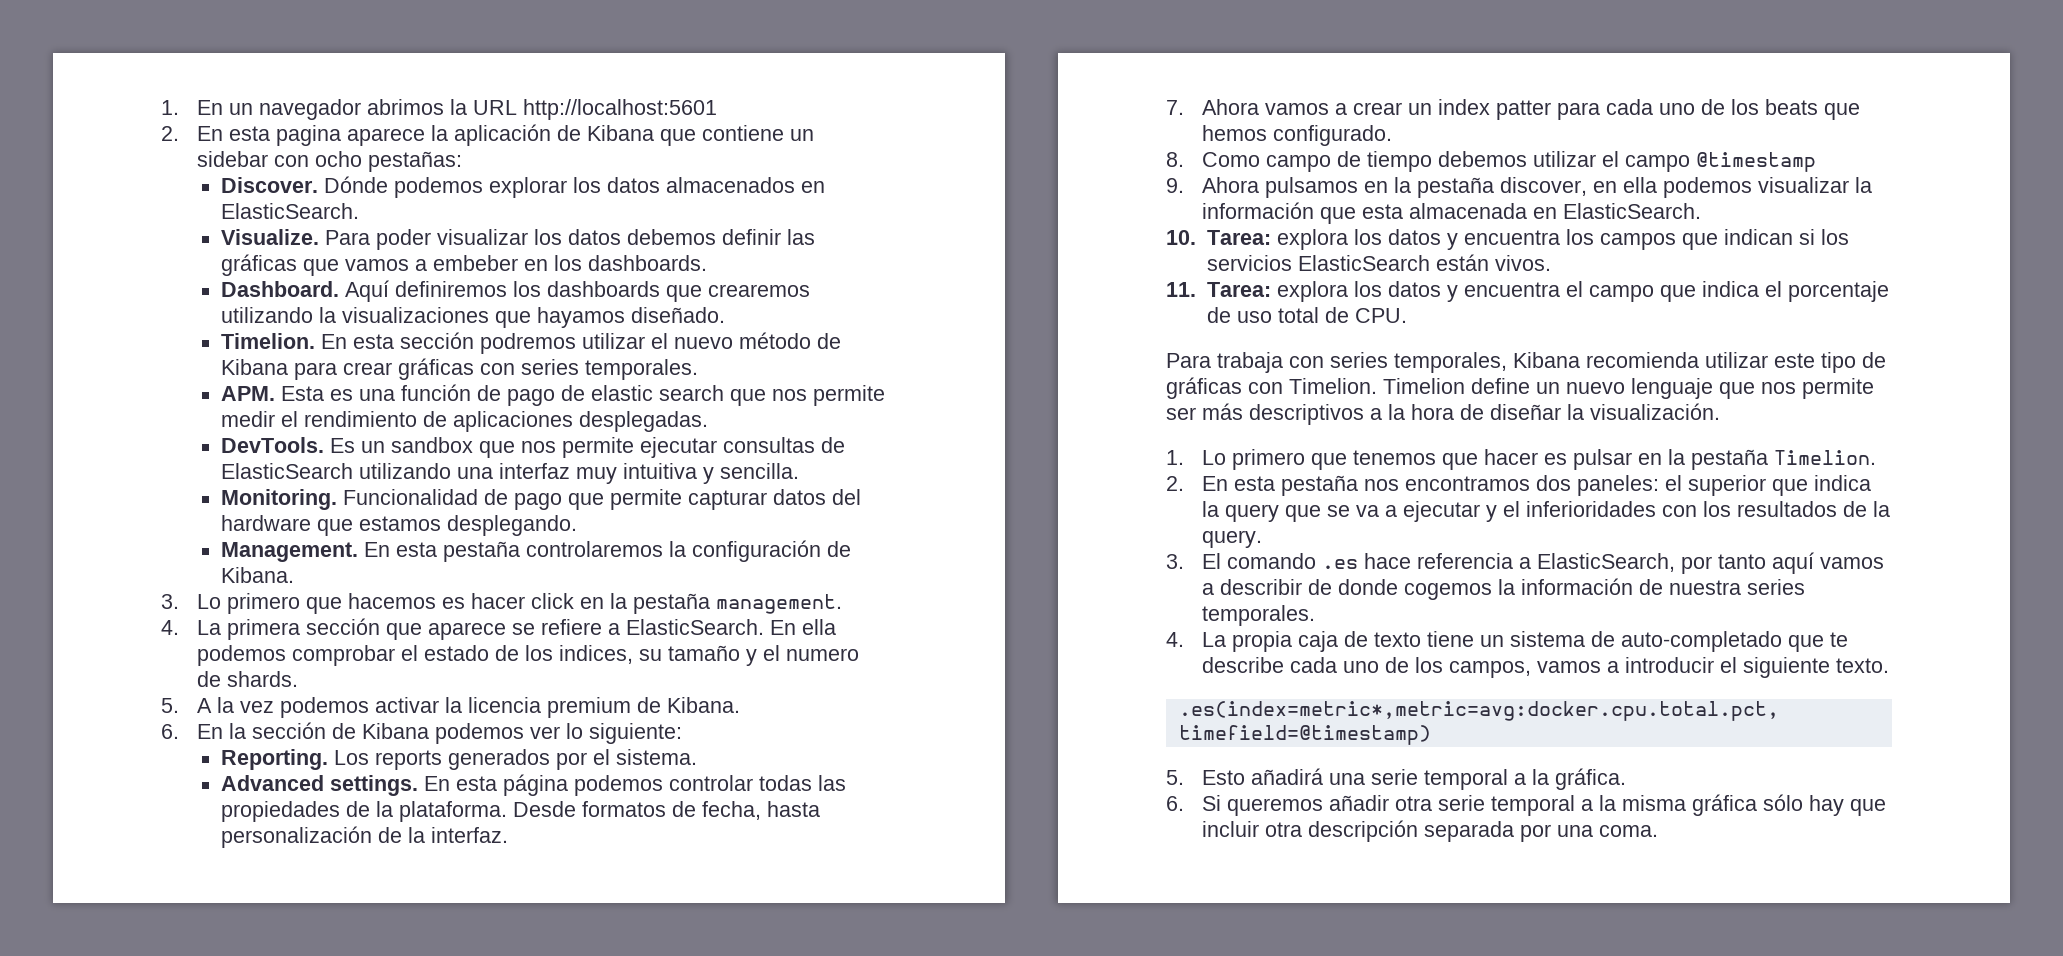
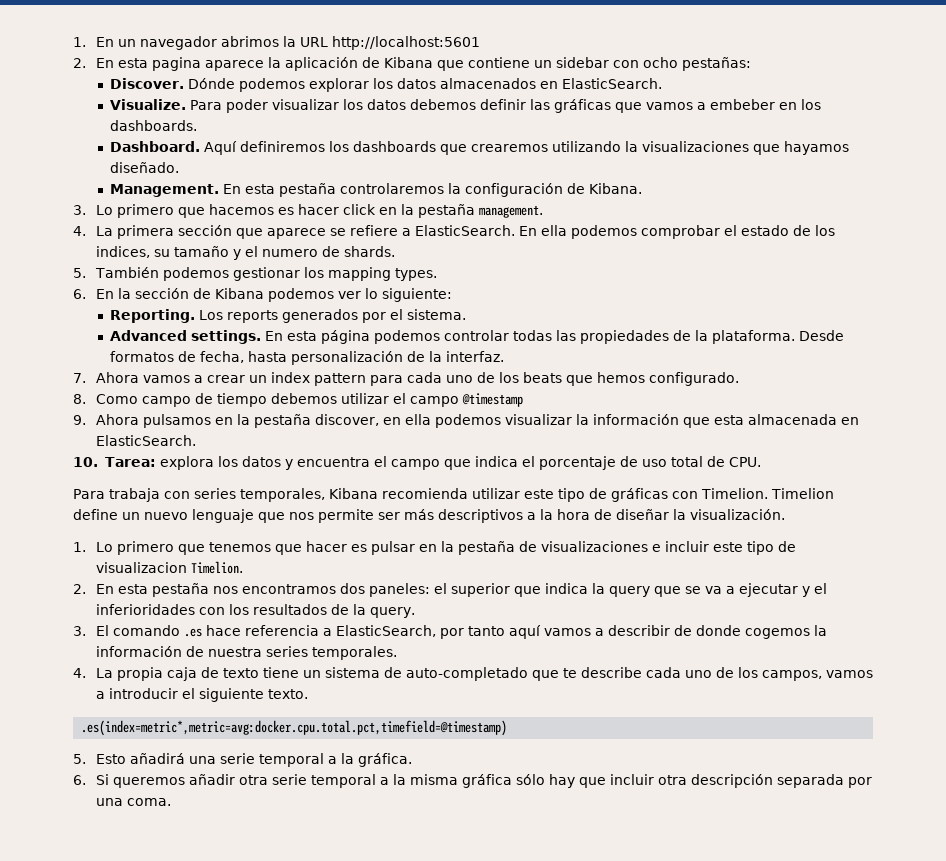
- Timelion. En esta sección podremos utilizar el nuevo método de Kibana para crear gráficas con series temporales.
- APM. Esta es una función de pago de elastic search que nos permite medir el rendimiento de aplicaciones desplegadas.
- DevTools. Es un sandbox que nos permite ejecutar consultas de ElasticSearch utilizando una interfaz muy intuitiva y sencilla.
- Monitoring. Funcionalidad de pago que permite capturar datos del hardware que estamos desplegando.
- 5. A la vez podemos activar la licencia premium de Kibana.
+ 5. También podemos gestionar los mapping types.
- 7. Ahora vamos a crear un index patter para cada uno de los beats que hemos configurado.
+ 7. Ahora vamos a crear un index pattern para cada uno de los beats que hemos configurado.
- 10. Tarea: explora los datos y encuentra los campos que indican si los servicios ElasticSearch están vivos.
- 11. Tarea: explora los datos y encuentra el campo que indica el porcentaje de uso total de CPU.
+ 10. Tarea: explora los datos y encuentra el campo que indica el porcentaje de uso total de CPU.
- 1. Lo primero que tenemos que hacer es pulsar en la pestaña Timelion.
+ 1. Lo primero que tenemos que hacer es pulsar en la pestaña de visualizaciones e incluir este tipo de visualizacion Timelion.

